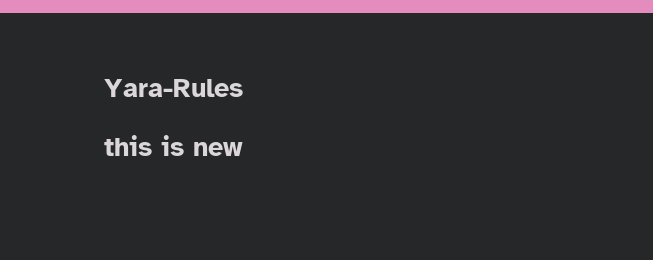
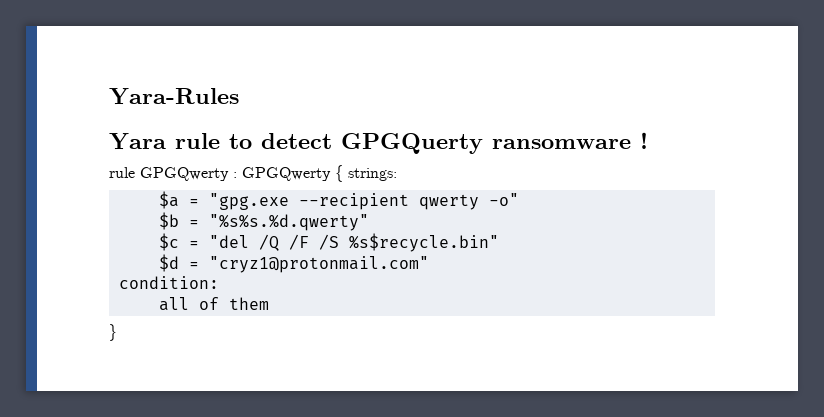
- this is new
+ Yara rule to detect GPGQuerty ransomware !
+ rule GPGQwerty : GPGQwerty { strings:
+ $a = "gpg.exe --recipient qwerty -o"
+ $b = "%s%s.%d.qwerty"
+ $c = "del /Q /F /S %s$recycle.bin"
+ $d = "cryz1@protonmail.com"
+ condition:
+ all of them
+ }

